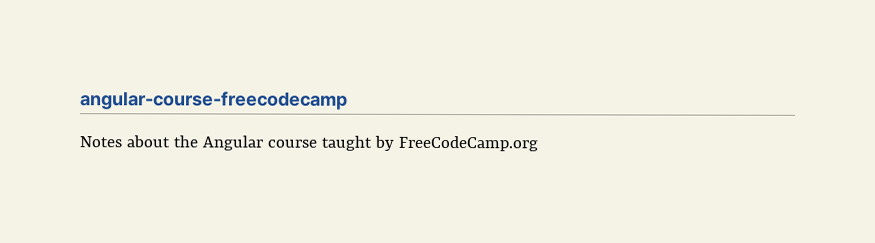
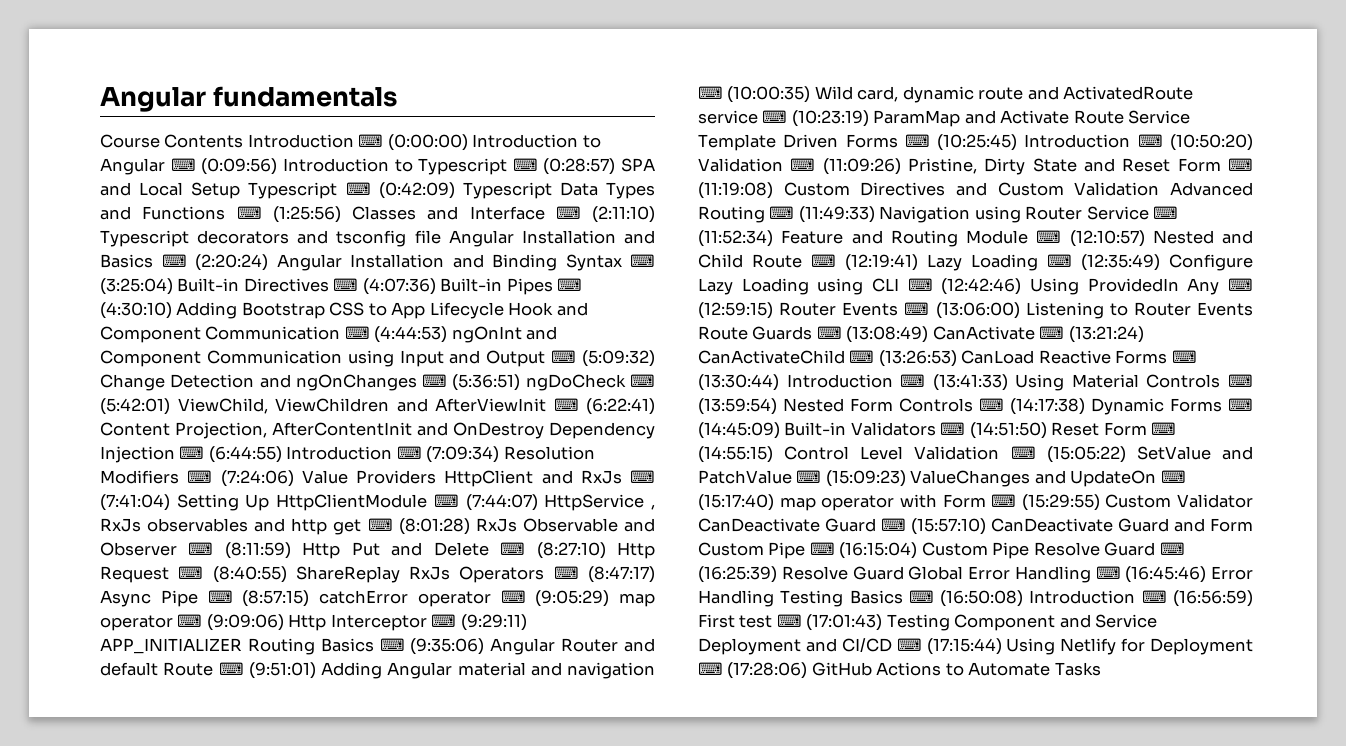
- angular-course-freecodecamp
- Notes about the Angular course taught by FreeCodeCamp.org
+ Angular fundamentals
+ Course Contents Introduction ⌨ (0:00:00) Introduction to Angular ⌨ (0:09:56) Introduction to Typescript ⌨ (0:28:57) SPA and Local Setup Typescript ⌨ (0:42:09) Typescript Data Types and Functions ⌨ (1:25:56) Classes and Interface ⌨ (2:11:10) Typescript decorators and tsconfig file Angular Installation and Basics ⌨ (2:20:24) Angular Installation and Binding Syntax ⌨ (3:25:04) Built-in Directives ⌨ (4:07:36) Built-in Pipes ⌨ (4:30:10) Adding Bootstrap CSS to App Lifecycle Hook and Component Communication ⌨ (4:44:53) ngOnInt and Component Communication using Input and Output ⌨ (5:09:32) Change Detection and ngOnChanges ⌨ (5:36:51) ngDoCheck ⌨ (5:42:01) ViewChild, ViewChildren and AfterViewInit ⌨ (6:22:41) Content Projection, AfterContentInit and OnDestroy Dependency Injection ⌨ (6:44:55) Introduction ⌨ (7:09:34) Resolution Modifiers ⌨ (7:24:06) Value Providers HttpClient and RxJs ⌨ (7:41:04) Setting Up HttpClientModule ⌨ (7:44:07) HttpService , RxJs observables and http get ⌨ (8:01:28) RxJs Observable and Observer ⌨ (8:11:59) Http Put and Delete ⌨ (8:27:10) Http Request ⌨ (8:40:55) ShareReplay RxJs Operators ⌨ (8:47:17) Async Pipe ⌨ (8:57:15) catchError operator ⌨ (9:05:29) map operator ⌨ (9:09:06) Http Interceptor ⌨ (9:29:11) APP_INITIALIZER Routing Basics ⌨ (9:35:06) Angular Router and default Route ⌨ (9:51:01) Adding Angular material and navigation ⌨ (10:00:35) Wild card, dynamic route and ActivatedRoute service ⌨ (10:23:19) ParamMap and Activate Route Service Template Driven Forms ⌨ (10:25:45) Introduction ⌨ (10:50:20) Validation ⌨ (11:09:26) Pristine, Dirty State and Reset Form ⌨ (11:19:08) Custom Directives and Custom Validation Advanced Routing ⌨ (11:49:33) Navigation using Router Service ⌨ (11:52:34) Feature and Routing Module ⌨ (12:10:57) Nested and Child Route ⌨ (12:19:41) Lazy Loading ⌨ (12:35:49) Configure Lazy Loading using CLI ⌨ (12:42:46) Using ProvidedIn Any ⌨ (12:59:15) Router Events ⌨ (13:06:00) Listening to Router Events Route Guards ⌨ (13:08:49) CanActivate ⌨ (13:21:24) CanActivateChild ⌨ (13:26:53) CanLoad Reactive Forms ⌨ (13:30:44) Introduction ⌨ (13:41:33) Using Material Controls ⌨ (13:59:54) Nested Form Controls ⌨ (14:17:38) Dynamic Forms ⌨ (14:45:09) Built-in Validators ⌨ (14:51:50) Reset Form ⌨ (14:55:15) Control Level Validation ⌨ (15:05:22) SetValue and PatchValue ⌨ (15:09:23) ValueChanges and UpdateOn ⌨ (15:17:40) map operator with Form ⌨ (15:29:55) Custom Validator CanDeactivate Guard ⌨ (15:57:10) CanDeactivate Guard and Form Custom Pipe ⌨ (16:15:04) Custom Pipe Resolve Guard ⌨ (16:25:39) Resolve Guard Global Error Handling ⌨ (16:45:46) Error Handling Testing Basics ⌨ (16:50:08) Introduction ⌨ (16:56:59) First test ⌨ (17:01:43) Testing Component and Service Deployment and CI/CD ⌨ (17:15:44) Using Netlify for Deployment ⌨ (17:28:06) GitHub Actions to Automate Tasks

